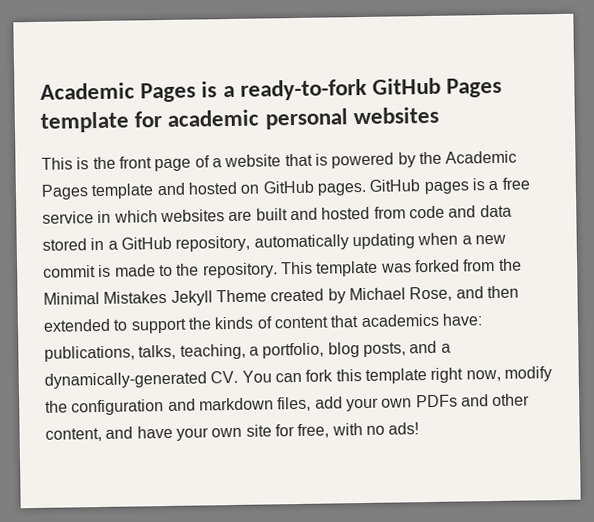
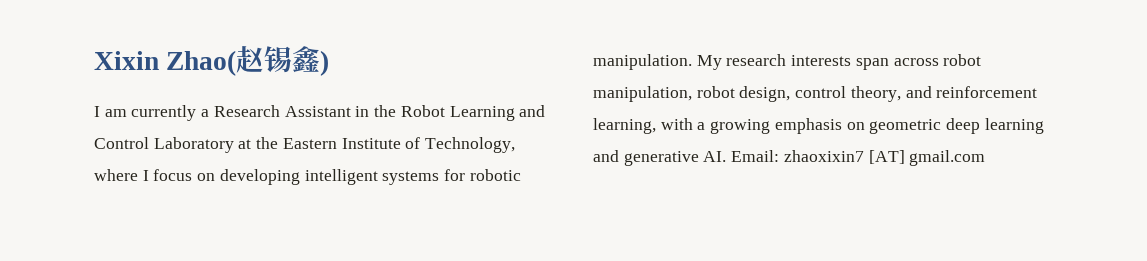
- Academic Pages is a ready-to-fork GitHub Pages template for academic personal websites
- This is the front page of a website that is powered by the Academic Pages template and hosted on GitHub pages. GitHub pages is a free service in which websites are built and hosted from code and data stored in a GitHub repository, automatically updating when a new commit is made to the repository. This template was forked from the Minimal Mistakes Jekyll Theme created by Michael Rose, and then extended to support the kinds of content that academics have: publications, talks, teaching, a portfolio, blog posts, and a dynamically-generated CV. You can fork this template right now, modify the configuration and markdown files, add your own PDFs and other content, and have your own site for free, with no ads!
+ Xixin Zhao(赵锡鑫)
+ I am currently a Research Assistant in the Robot Learning and Control Laboratory at the Eastern Institute of Technology, where I focus on developing intelligent systems for robotic manipulation. My research interests span across robot manipulation, robot design, control theory, and reinforcement learning, with a growing emphasis on geometric deep learning and generative AI. Email: zhaoxixin7 [AT] gmail.com

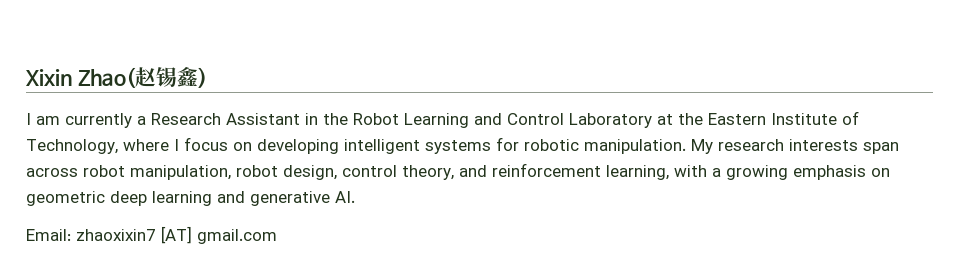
- My research interests span across robot manipulation, robot design, control theory, and reinforcement learning, with a growing emphasis on geometric deep learning and generative AI. Email: zhaoxixin7 [AT] gmail.com
+ My research interests span across robot manipulation, robot design, control theory, and reinforcement learning, with a growing emphasis on geometric deep learning and generative AI.
+ Email: zhaoxixin7 [AT] gmail.com

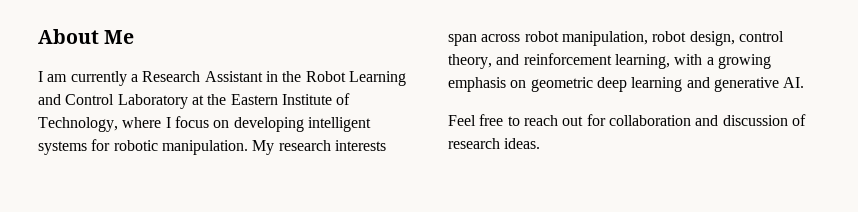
- Xixin Zhao(赵锡鑫)
+ About Me
- Email: zhaoxixin7 [AT] gmail.com
+ Feel free to reach out for collaboration and discussion of research ideas.

